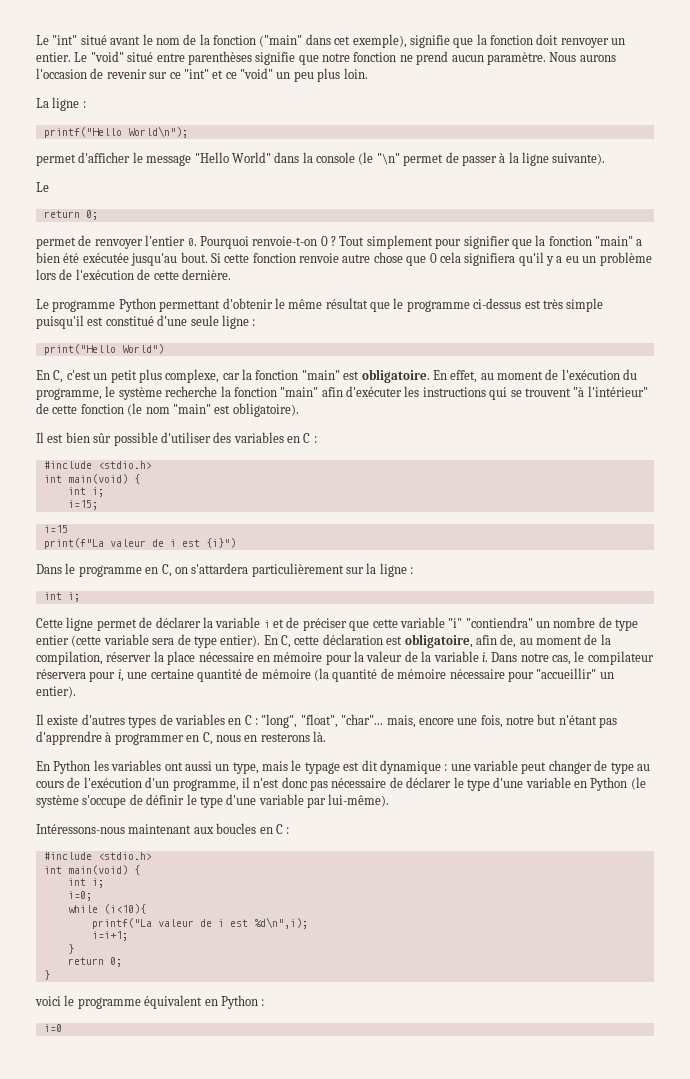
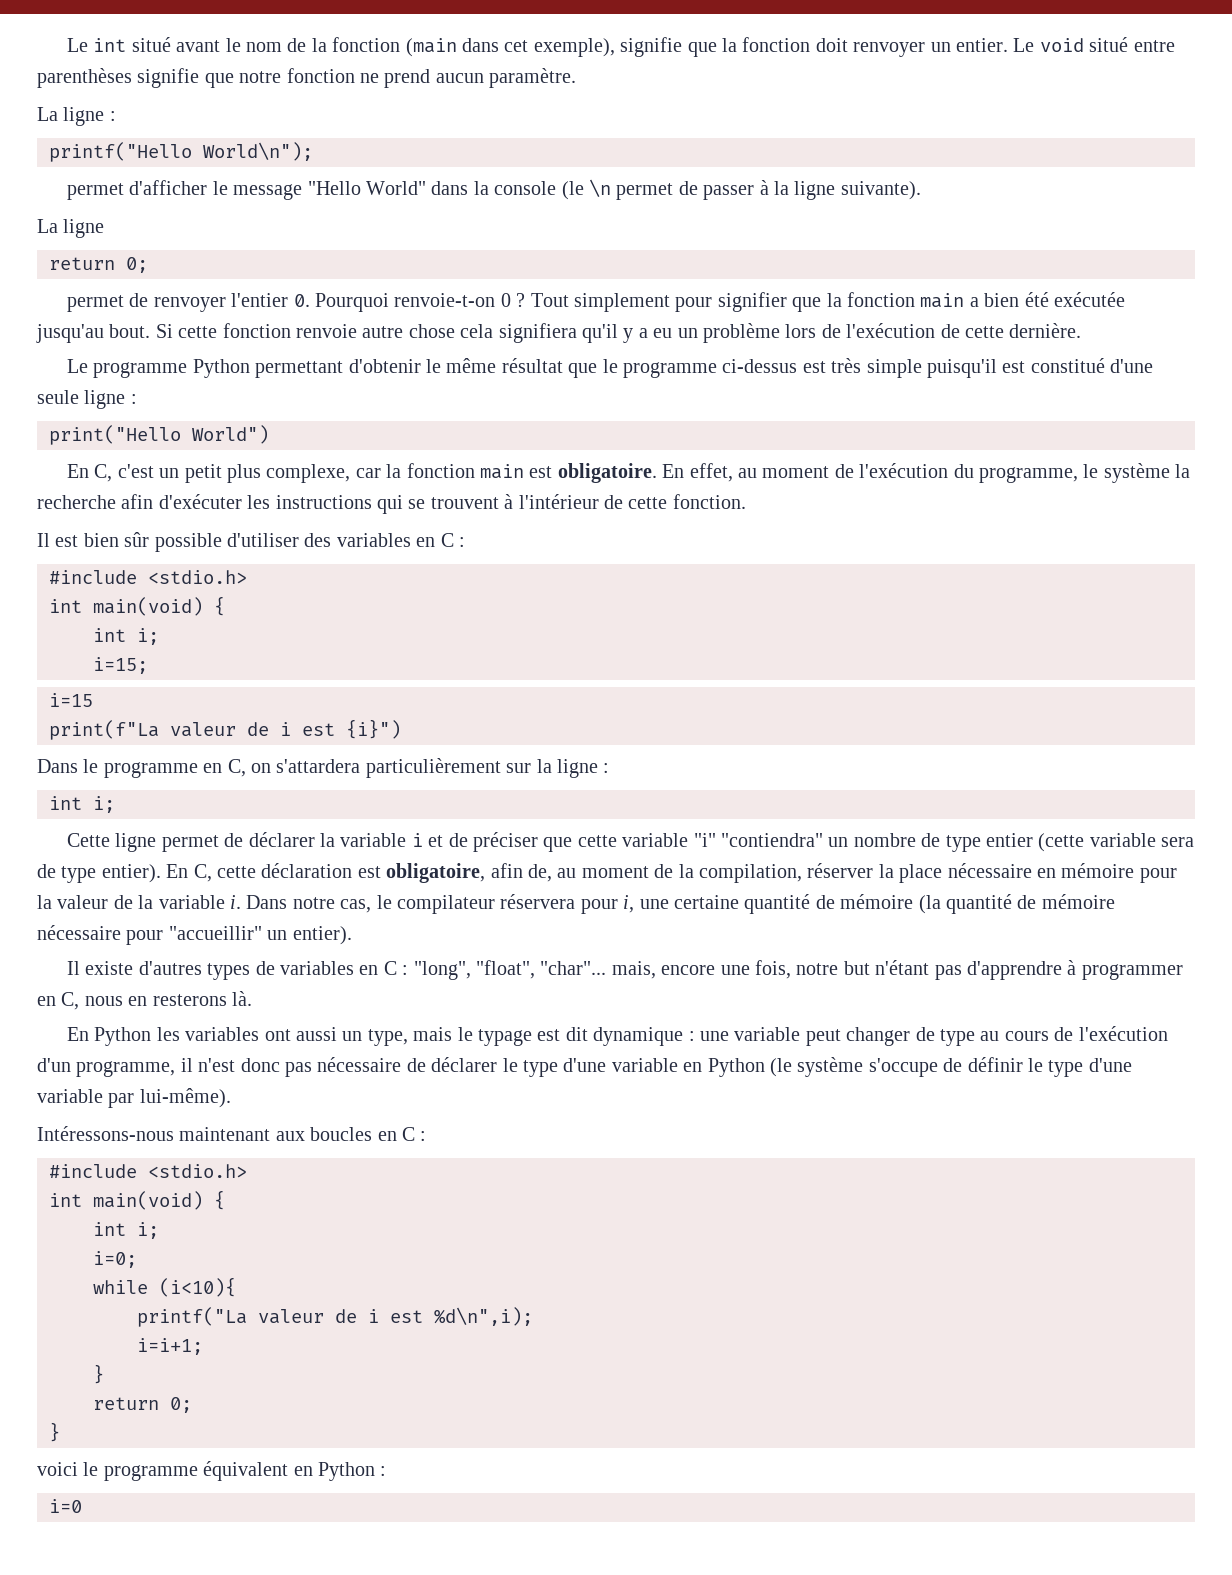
- Le "int" situé avant le nom de la fonction ("main" dans cet exemple), signifie que la fonction doit renvoyer un entier.
+ Le int situé avant le nom de la fonction (main dans cet exemple), signifie que la fonction doit renvoyer un entier.
- Le "void" situé entre parenthèses signifie que notre fonction ne prend aucun paramètre. Nous aurons l'occasion de revenir sur ce "int" et ce "void" un peu plus loin.
+ Le void situé entre parenthèses signifie que notre fonction ne prend aucun paramètre.
- permet d'afficher le message "Hello World" dans la console (le "\n" permet de passer à la ligne suivante).
- Le
+ permet d'afficher le message "Hello World" dans la console (le \n permet de passer à la ligne suivante).
+ La ligne
- Tout simplement pour signifier que la fonction "main" a bien été exécutée jusqu'au bout.
+ Tout simplement pour signifier que la fonction main a bien été exécutée jusqu'au bout.
- Si cette fonction renvoie autre chose que 0 cela signifiera qu'il y a eu un problème lors de l'exécution de cette dernière.
+ Si cette fonction renvoie autre chose cela signifiera qu'il y a eu un problème lors de l'exécution de cette dernière.
- En C, c'est un petit plus complexe, car la fonction "main" est obligatoire.
+ En C, c'est un petit plus complexe, car la fonction main est obligatoire.
- En effet, au moment de l'exécution du programme, le système recherche la fonction "main" afin d'exécuter les instructions qui se trouvent "à l'intérieur" de cette fonction (le nom "main" est obligatoire).
+ En effet, au moment de l'exécution du programme, le système la recherche afin d'exécuter les instructions qui se trouvent à l'intérieur de cette fonction.

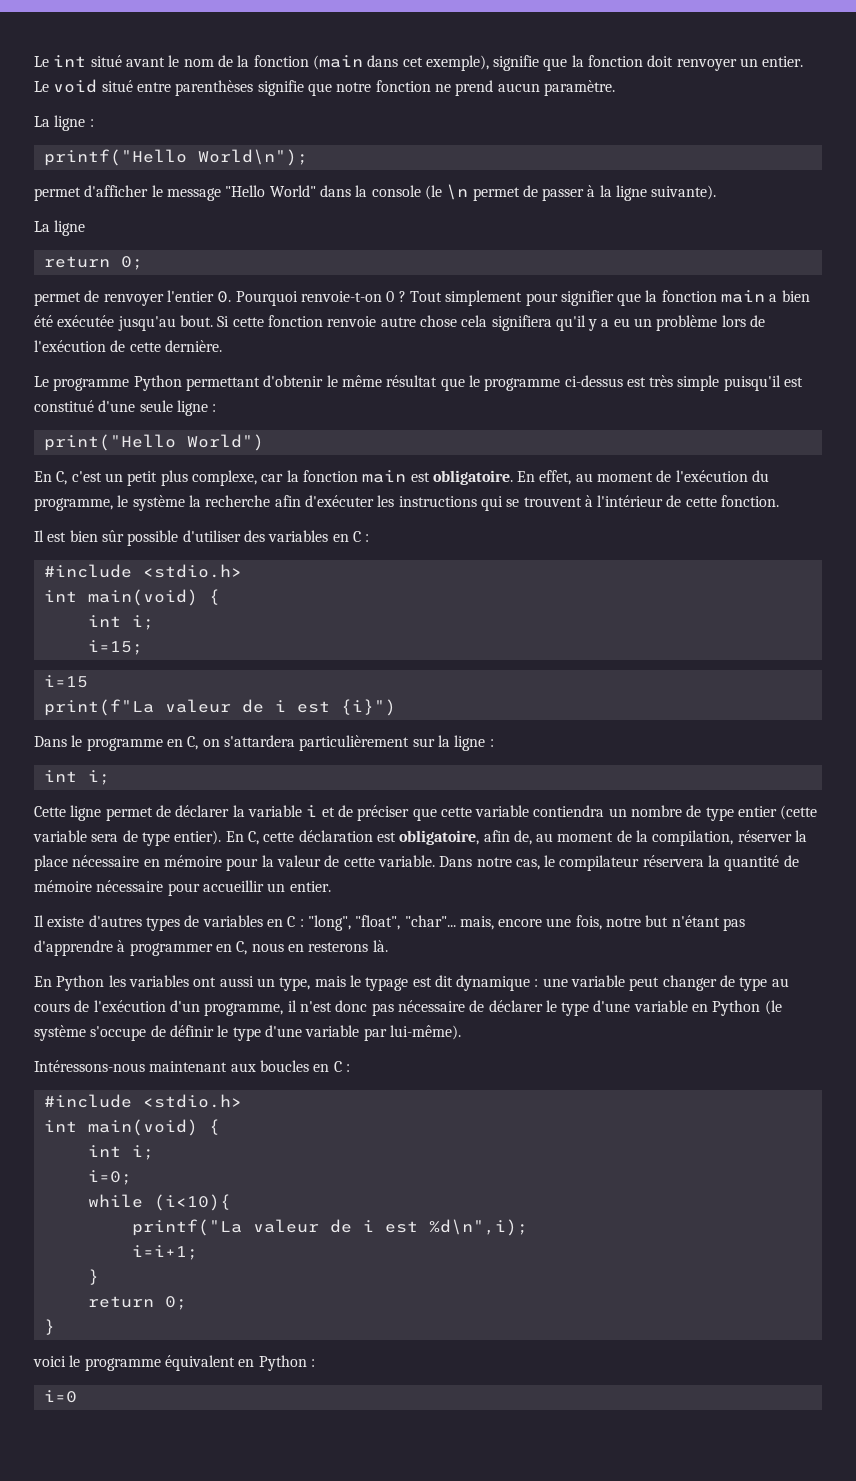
- Cette ligne permet de déclarer la variable i et de préciser que cette variable "i" "contiendra" un nombre de type entier (cette variable sera de type entier).
+ Cette ligne permet de déclarer la variable i et de préciser que cette variable contiendra un nombre de type entier (cette variable sera de type entier).
- En C, cette déclaration est obligatoire, afin de, au moment de la compilation, réserver la place nécessaire en mémoire pour la valeur de la variable i.
+ En C, cette déclaration est obligatoire, afin de, au moment de la compilation, réserver la place nécessaire en mémoire pour la valeur de cette variable.
- Dans notre cas, le compilateur réservera pour i, une certaine quantité de mémoire (la quantité de mémoire nécessaire pour "accueillir" un entier).
+ Dans notre cas, le compilateur réservera la quantité de mémoire nécessaire pour accueillir un entier.

